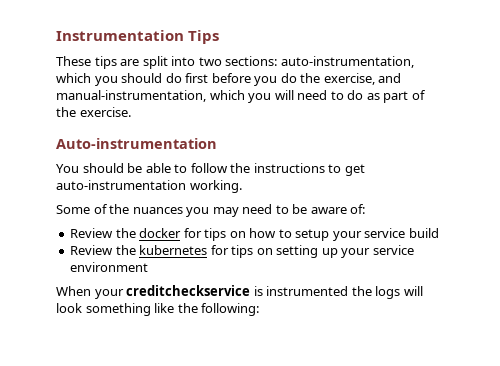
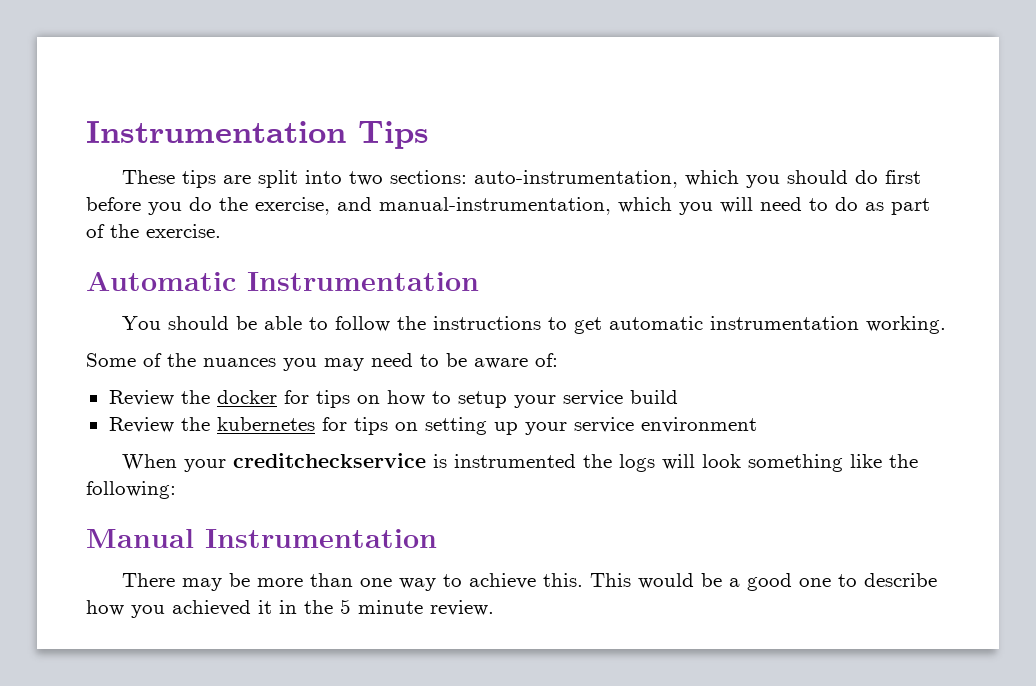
- Auto-instrumentation
+ Automatic Instrumentation
- You should be able to follow the instructions to get auto-instrumentation working.
+ You should be able to follow the instructions to get automatic instrumentation working.
+ Manual Instrumentation
+ There may be more than one way to achieve this. This would be a good one to describe how you achieved it in the 5 minute review.

